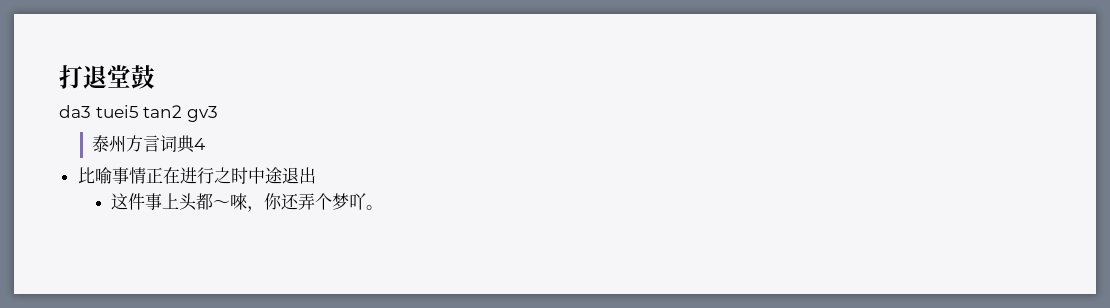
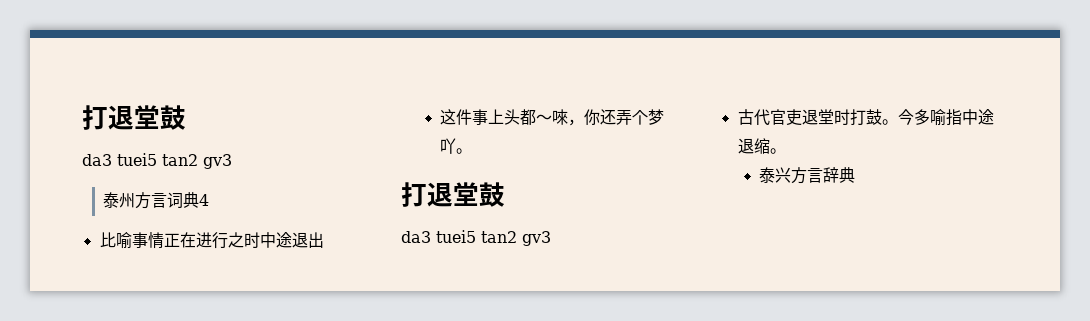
  这件事上头都～唻，你还弄个梦吖。
+ 打退堂鼓
+ da3 tuei5 tan2 gv3
+ 古代官吏退堂时打鼓。今多喻指中途退缩。
+ 泰兴方言辞典

